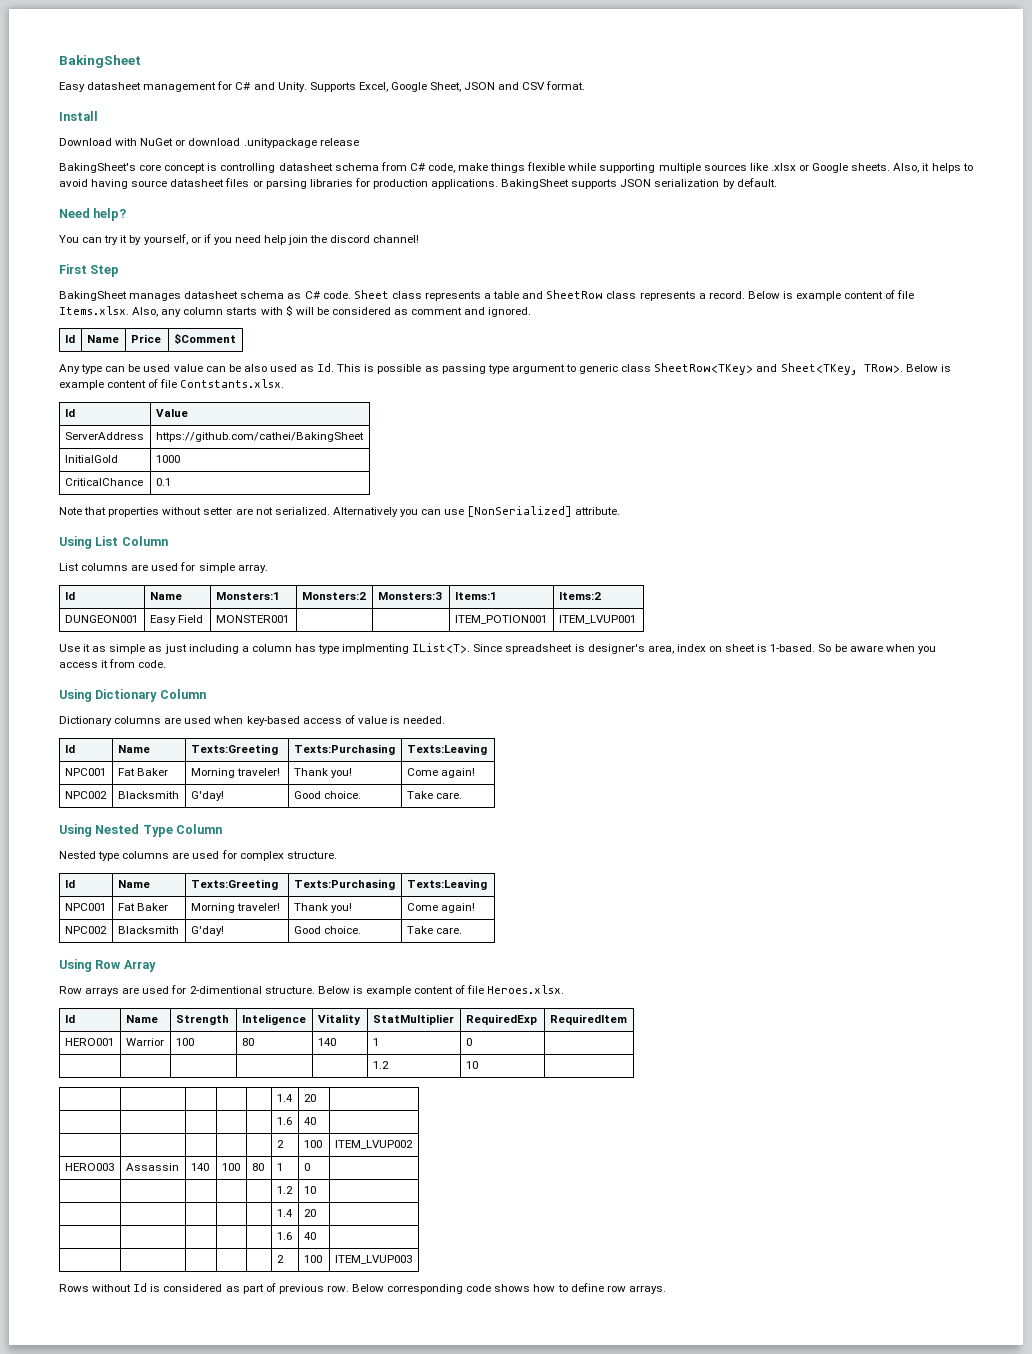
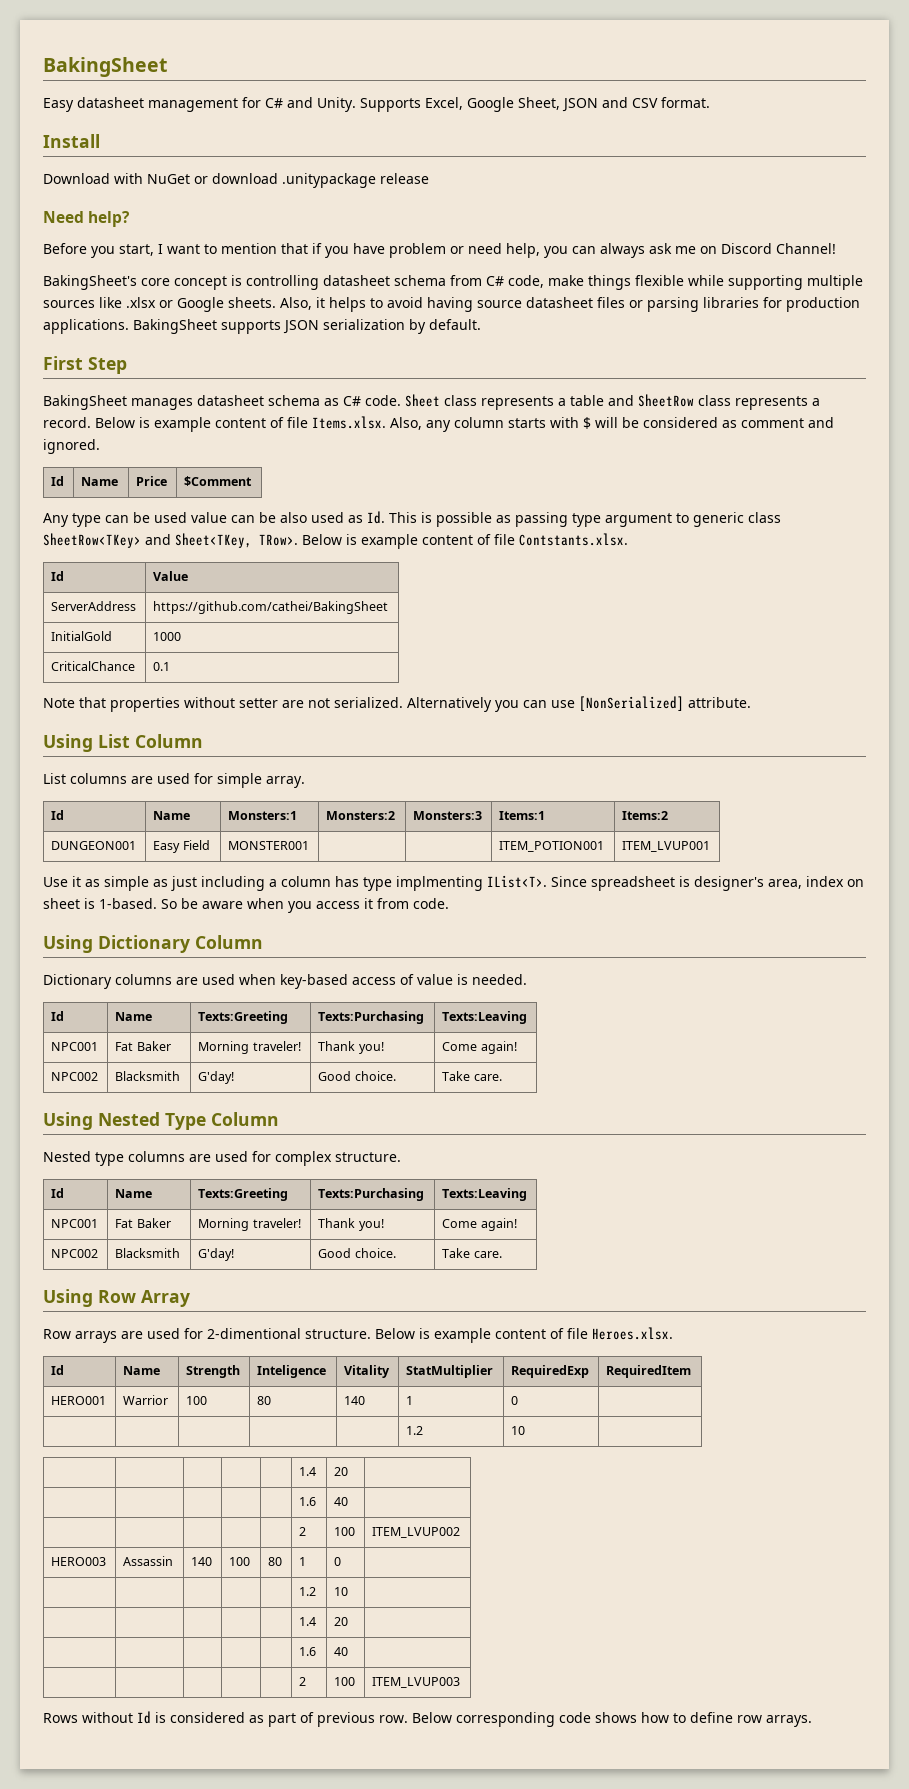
+ Need help?
+ Before you start, I want to mention that if you have problem or need help, you can always ask me on Discord Channel!
- Need help?
- You can try it by yourself, or if you need help join the discord channel!

